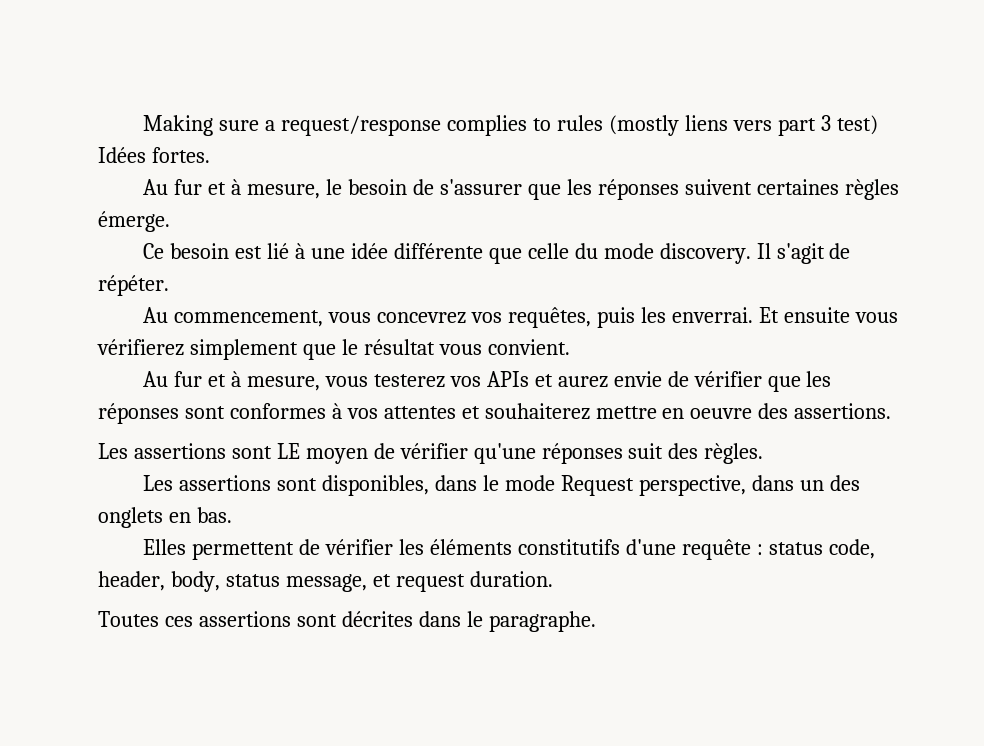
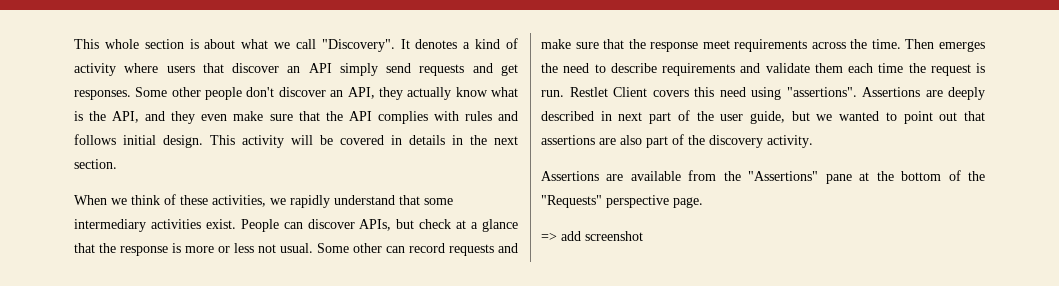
- Making sure a request/response complies to rules (mostly liens vers part 3 test) Idées fortes.
- Au fur et à mesure, le besoin de s'assurer que les réponses suivent certaines règles émerge.
- Ce besoin est lié à une idée différente que celle du mode discovery. Il s'agit de répéter.
- Au commencement, vous concevrez vos requêtes, puis les enverrai. Et ensuite vous vérifierez simplement que le résultat vous convient.
- Au fur et à mesure, vous testerez vos APIs et aurez envie de vérifier que les réponses sont conformes à vos attentes et souhaiterez mettre en oeuvre des assertions.
- Les assertions sont LE moyen de vérifier qu'une réponses suit des règles.
- Les assertions sont disponibles, dans le mode Request perspective, dans un des onglets en bas.
- Elles permettent de vérifier les éléments constitutifs d'une requête : status code, header, body, status message, et request duration.
- Toutes ces assertions sont décrites dans le paragraphe.
+ This whole section is about what we call "Discovery". It denotes a kind of activity where users that discover an API simply send requests and get responses. Some other people don't discover an API, they actually know what is the API, and they even make sure that the API complies with rules and follows initial design. This activity will be covered in details in the next section.
+ When we think of these activities, we rapidly understand that some intermediary activities exist. People can discover APIs, but check at a glance that the response is more or less not usual. Some other can record requests and make sure that the response meet requirements across the time. Then emerges the need to describe requirements and validate them each time the request is run. Restlet Client covers this need using "assertions". Assertions are deeply described in next part of the user guide, but we wanted to point out that assertions are also part of the discovery activity.
+ Assertions are available from the "Assertions" pane at the bottom of the "Requests" perspective page.
+ => add screenshot

